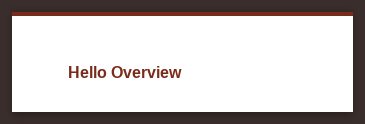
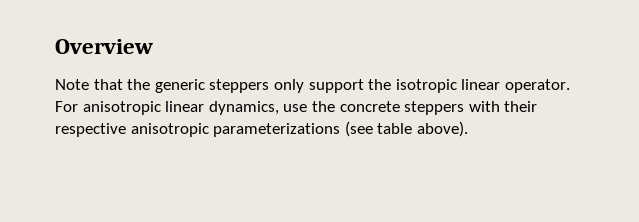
- Hello Overview
+ Overview
+ Note that the generic steppers only support the isotropic linear operator. For anisotropic linear dynamics, use the concrete steppers with their respective anisotropic parameterizations (see table above).

